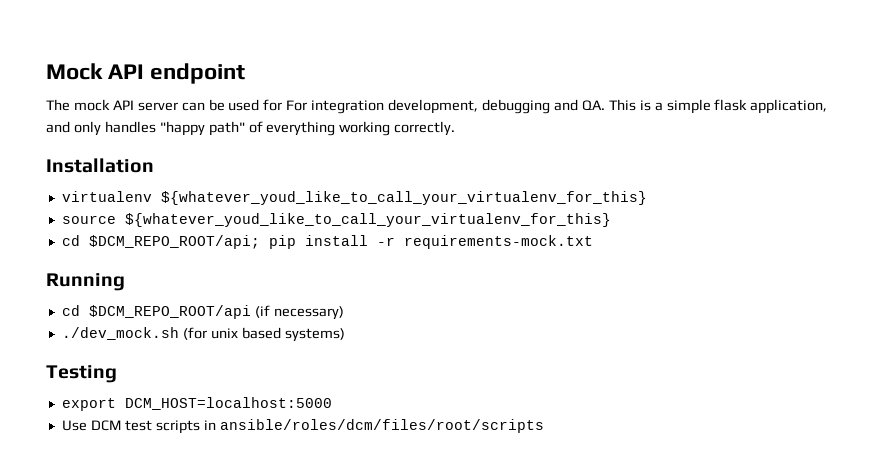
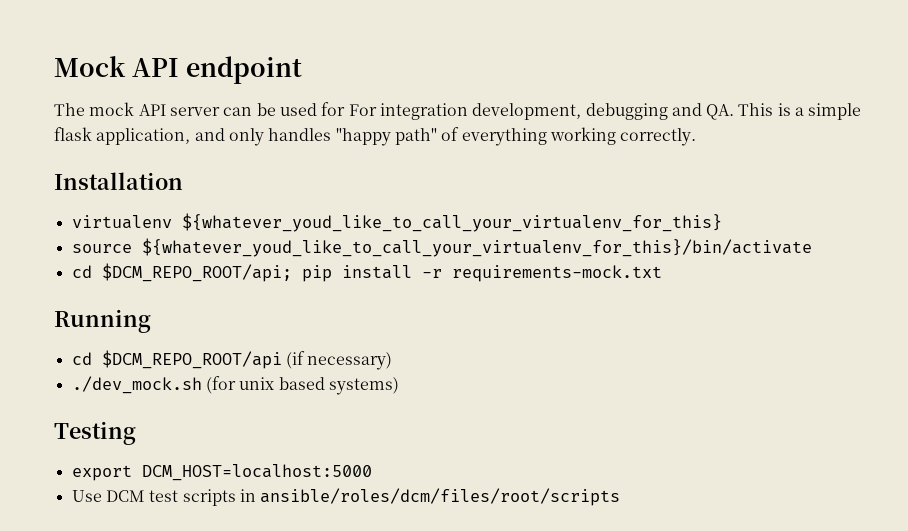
- source ${whatever_youd_like_to_call_your_virtualenv_for_this}
+ source ${whatever_youd_like_to_call_your_virtualenv_for_this}/bin/activate

